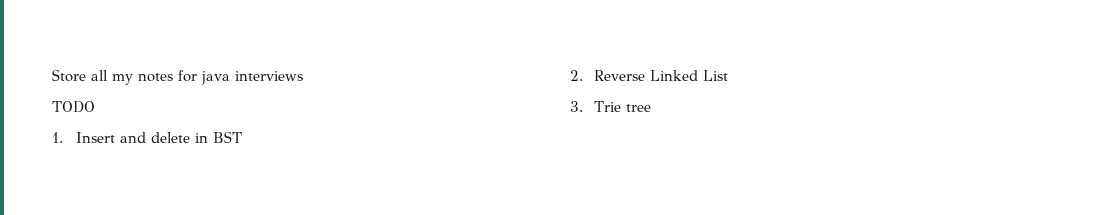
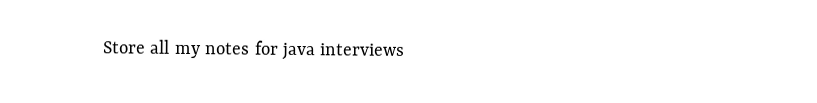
- TODO
- 1. Insert and delete in BST
- 2. Reverse Linked List
- 3. Trie tree

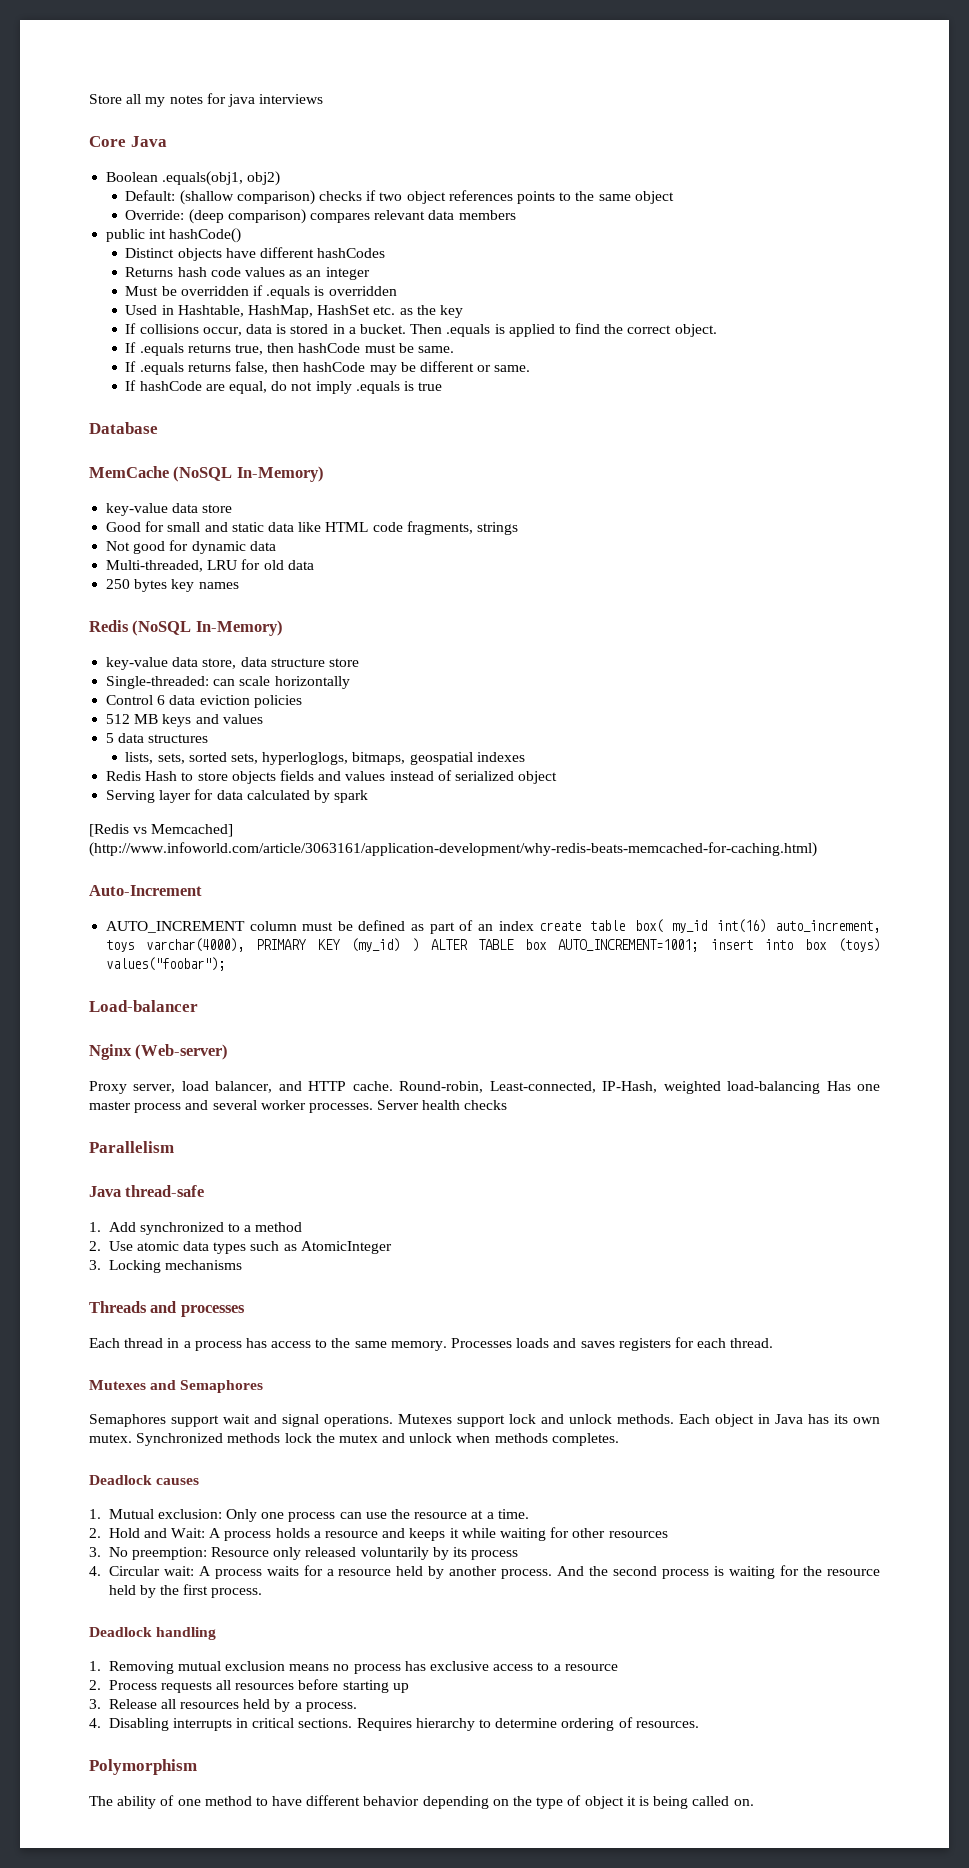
+ Core Java
+ Boolean .equals(obj1, obj2)
+ Default: (shallow comparison) checks if two object references points to the same object
+ Override: (deep comparison) compares relevant data members
+ public int hashCode()
+ Distinct objects have different hashCodes
+ Returns hash code values as an integer
+ Must be overridden if .equals is overridden
+ Used in Hashtable, HashMap, HashSet etc. as the key
+ If collisions occur, data is stored in a bucket. Then .equals is applied to find the correct object.
+ If .equals returns true, then hashCode must be same.
+ If .equals returns false, then hashCode may be different or same.
+ If hashCode are equal, do not imply .equals is true
+ Database
+ MemCache (NoSQL In-Memory)
+ key-value data store
+ Good for small and static data like HTML code fragments, strings
+ Not good for dynamic data
+ Multi-threaded, LRU for old data
+ 250 bytes key names
+ Redis (NoSQL In-Memory)
+ key-value data store, data structure store
+ Single-threaded: can scale horizontally
+ Control 6 data eviction policies
+ 512 MB keys and values
+ 5 data structures
+ lists, sets, sorted sets, hyperloglogs, bitmaps, geospatial indexes
+ Redis Hash to store objects fields and values instead of serialized object
+ Serving layer for data calculated by spark
+ [Redis vs Memcached] (http://www.infoworld.com/article/3063161/application-development/why-redis-beats-memcached-for-caching.html)
+ Auto-Increment
+ AUTO_INCREMENT column must be defined as part of an index create table box( my_id int(16) auto_increment, toys varchar(4000), PRIMARY KEY (my_id) ) ALTER TABLE box AUTO_INCREMENT=1001; insert into box (toys) values("foobar");
+ Load-balancer
+ Nginx (Web-server)
+ Proxy server, load balancer, and HTTP cache. Round-robin, Least-connected, IP-Hash, weighted load-balancing Has one master process and several worker processes. Server health checks
+ Parallelism
+ Java thread-safe
+ 1. Add synchronized to a method
+ 2. Use atomic data types such as AtomicInteger
+ 3. Locking mechanisms
+ Threads and processes
+ Each thread in a process has access to the same memory. Processes loads and saves registers for each thread.
+ Mutexes and Semaphores
+ Semaphores support wait and signal operations. Mutexes support lock and unlock methods. Each object in Java has its own mutex. Synchronized methods lock the mutex and unlock when methods completes.
+ Deadlock causes
+ 1. Mutual exclusion: Only one process can use the resource at a time.
+ 2. Hold and Wait: A process holds a resource and keeps it while waiting for other resources
+ 3. No preemption: Resource only released voluntarily by its process
+ 4. Circular wait: A process waits for a resource held by another process. And the second process is waiting for the resource held by the first process.
+ Deadlock handling
+ 1. Removing mutual exclusion means no process has exclusive access to a resource
+ 2. Process requests all resources before starting up
+ 3. Release all resources held by a process.
+ 4. Disabling interrupts in critical sections. Requires hierarchy to determine ordering of resources.
+ Polymorphism
+ The ability of one method to have different behavior depending on the type of object it is being called on.

